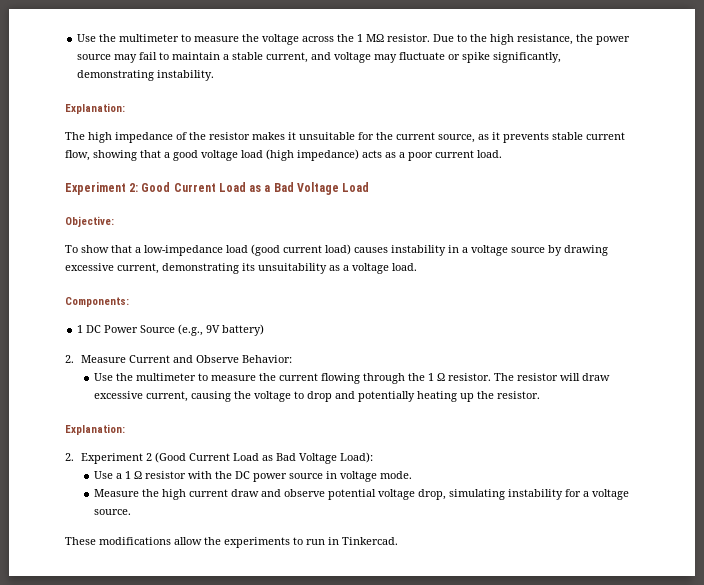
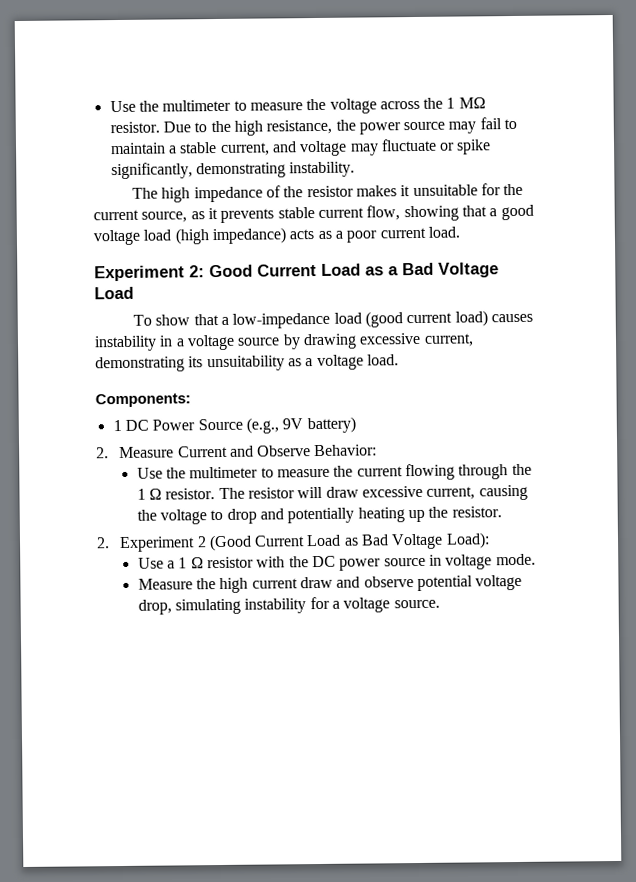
  Due to the high resistance, the power source may fail to maintain a stable current, and voltage may fluctuate or spike significantly, demonstrating instability.
- Explanation:
- Objective:
  The resistor will draw excessive current, causing the voltage to drop and potentially heating up the resistor.
- Explanation:
- These modifications allow the experiments to run in Tinkercad.

